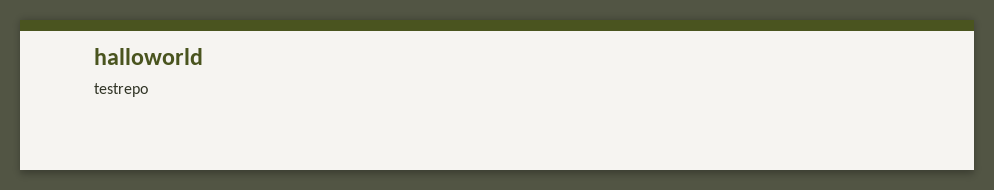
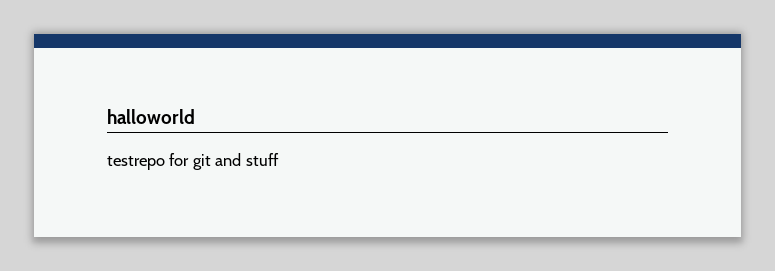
- testrepo
+ testrepo for git and stuff

